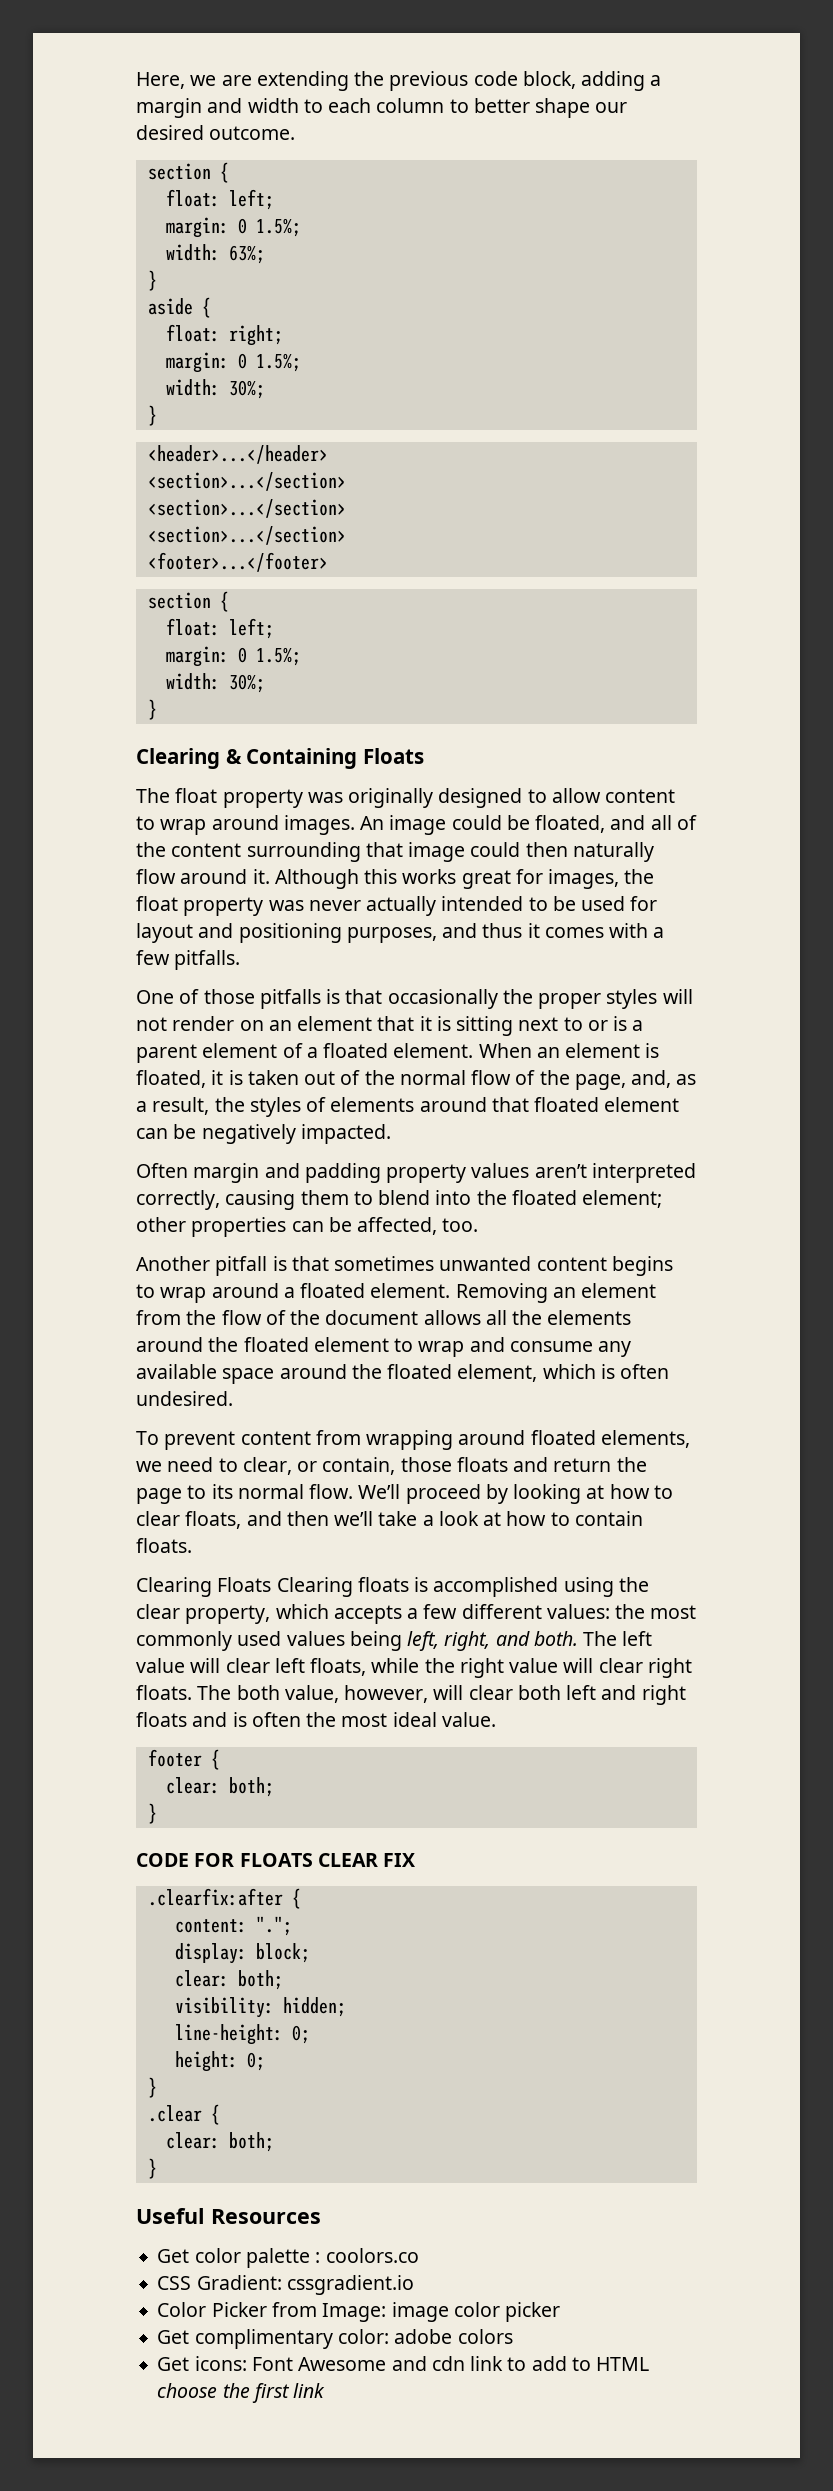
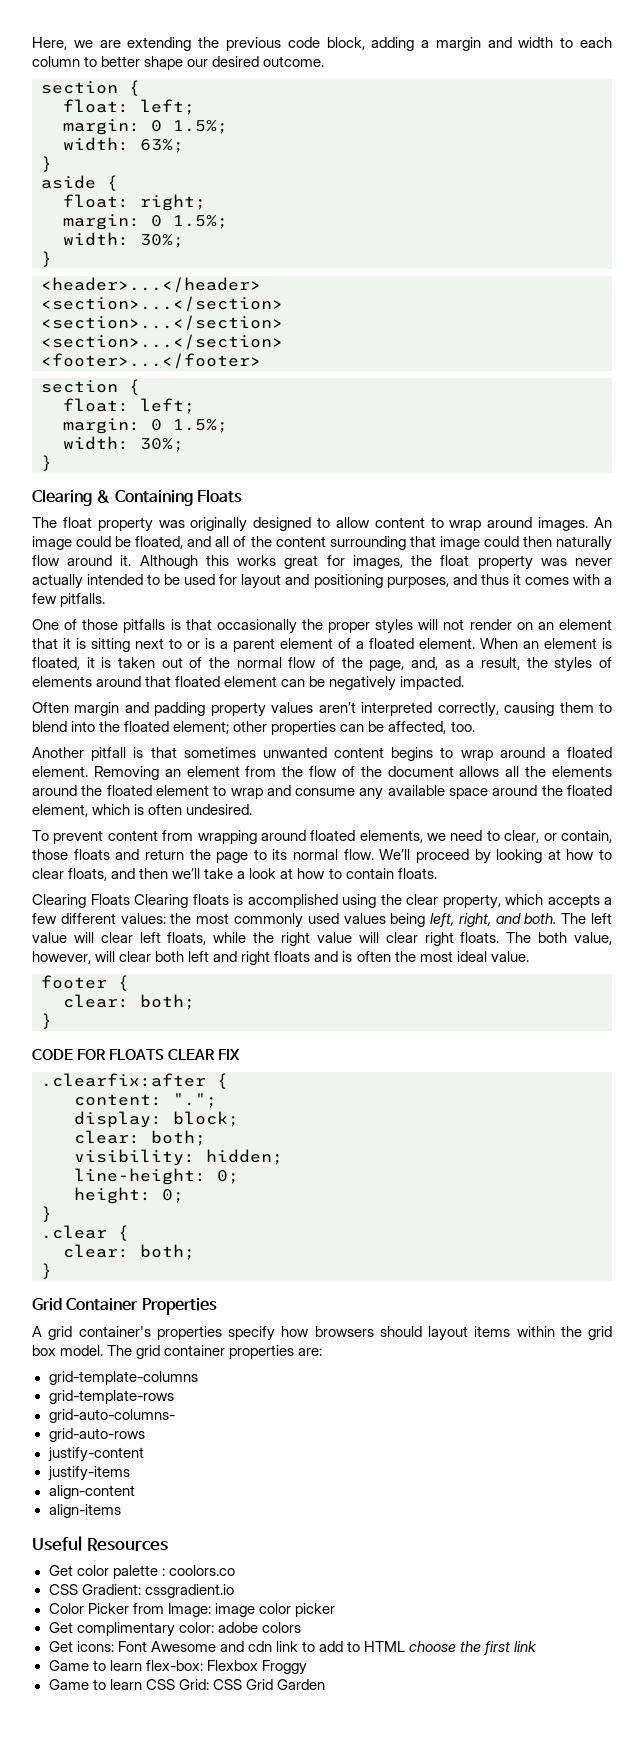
+ Grid Container Properties
+ A grid container's properties specify how browsers should layout items within the grid box model. The grid container properties are:
+ grid-template-columns
+ grid-template-rows
+ grid-auto-columns-
+ grid-auto-rows
+ justify-content
+ justify-items
+ align-content
+ align-items
+ Game to learn flex-box: Flexbox Froggy
+ Game to learn CSS Grid: CSS Grid Garden

